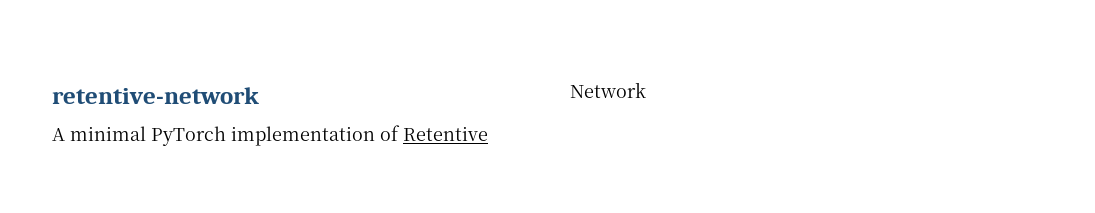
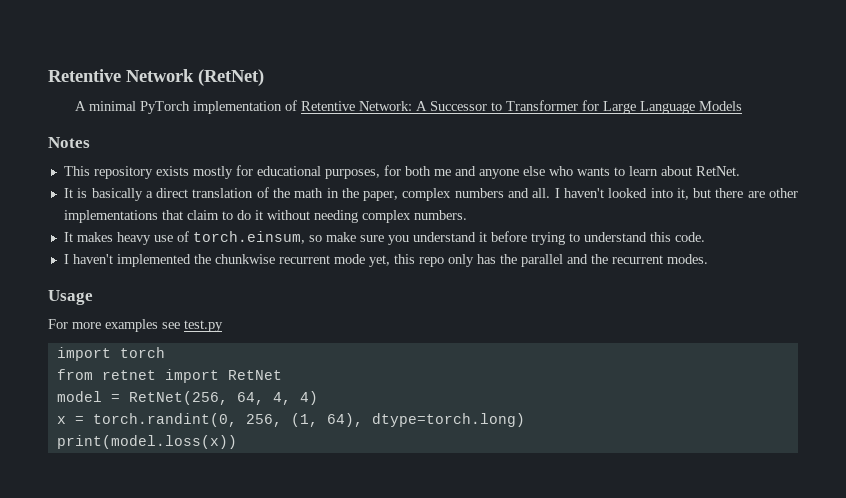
- retentive-network
+ Retentive Network (RetNet)
- A minimal PyTorch implementation of Retentive Network
+ A minimal PyTorch implementation of Retentive Network: A Successor to Transformer for Large Language Models
+ Notes
+ This repository exists mostly for educational purposes, for both me and anyone else who wants to learn about RetNet.
+ It is basically a direct translation of the math in the paper, complex numbers and all. I haven't looked into it, but there are other implementations that claim to do it without needing complex numbers.
+ It makes heavy use of torch.einsum, so make sure you understand it before trying to understand this code.
+ I haven't implemented the chunkwise recurrent mode yet, this repo only has the parallel and the recurrent modes.
+ Usage
+ For more examples see test.py
+ import torch
+ from retnet import RetNet
+ model = RetNet(256, 64, 4, 4)
+ x = torch.randint(0, 256, (1, 64), dtype=torch.long)
+ print(model.loss(x))

